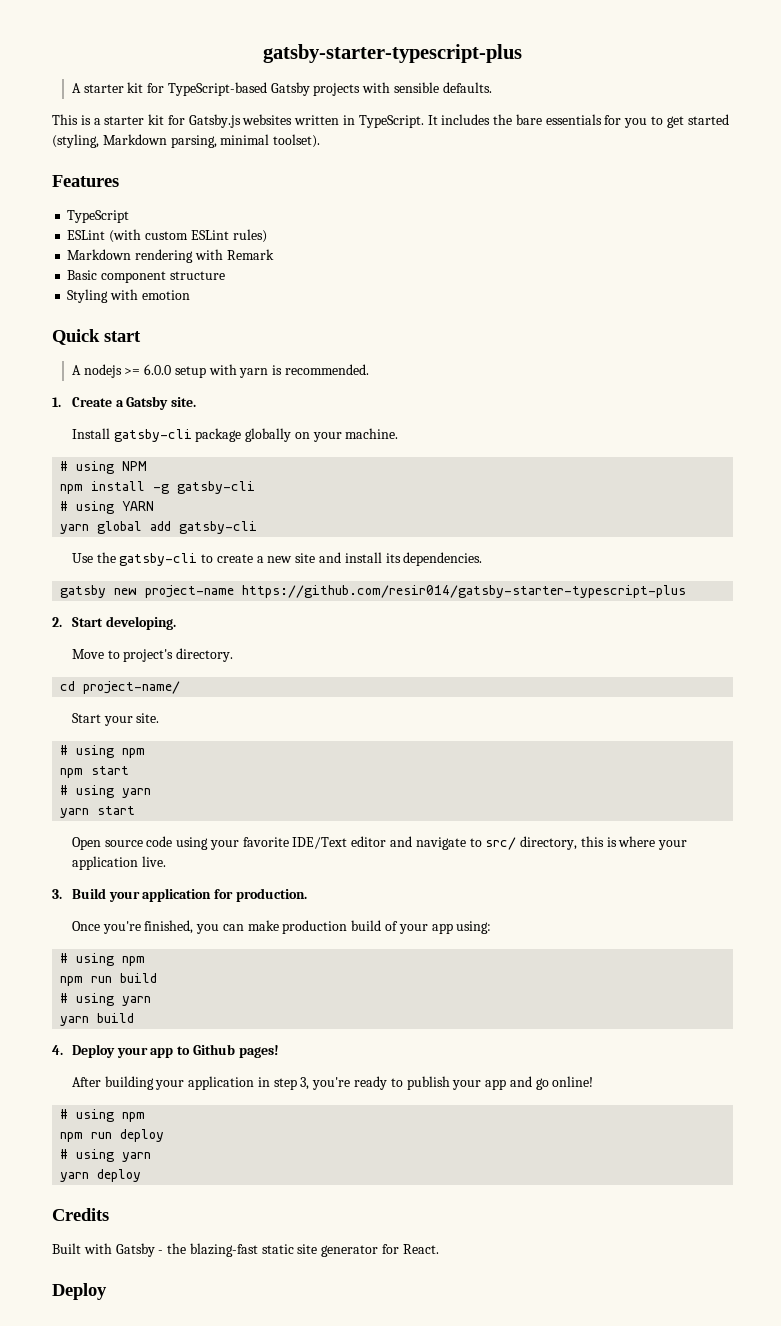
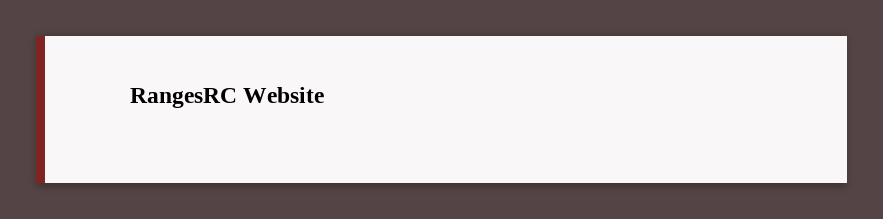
- gatsby-starter-typescript-plus
- A starter kit for TypeScript-based Gatsby projects with sensible defaults.
- This is a starter kit for Gatsby.js websites written in TypeScript. It includes the bare essentials for you to get started (styling, Markdown parsing, minimal toolset).
- Features
- TypeScript
- ESLint (with custom ESLint rules)
- Markdown rendering with Remark
- Basic component structure
- Styling with emotion
- Quick start
- A nodejs >= 6.0.0 setup with yarn is recommended.
- 1. Create a Gatsby site.
- Install gatsby-cli package globally on your machine.
- # using NPM
- npm install -g gatsby-cli
- # using YARN
- yarn global add gatsby-cli
- Use the gatsby-cli to create a new site and install its dependencies.
- gatsby new project-name https://github.com/resir014/gatsby-starter-typescript-plus
- 2. Start developing.
- Move to project's directory.
- cd project-name/
- Start your site.
- # using npm
- npm start
- # using yarn
- yarn start
- Open source code using your favorite IDE/Text editor and navigate to src/ directory, this is where your application live.
- 3. Build your application for production.
- Once you're finished, you can make production build of your app using:
- # using npm
- npm run build
- # using yarn
- yarn build
- 4. Deploy your app to Github pages!
- After building your application in step 3, you're ready to publish your app and go online!
- # using npm
- npm run deploy
- # using yarn
- yarn deploy
- Credits
- Built with Gatsby - the blazing-fast static site generator for React.
- Deploy
+ RangesRC Website

